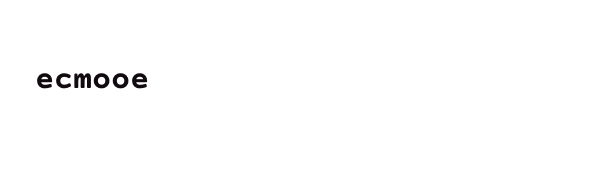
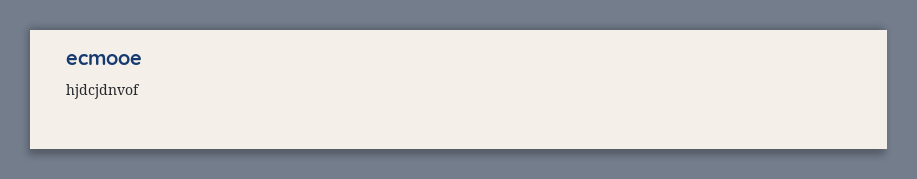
+ hjdcjdnvof

